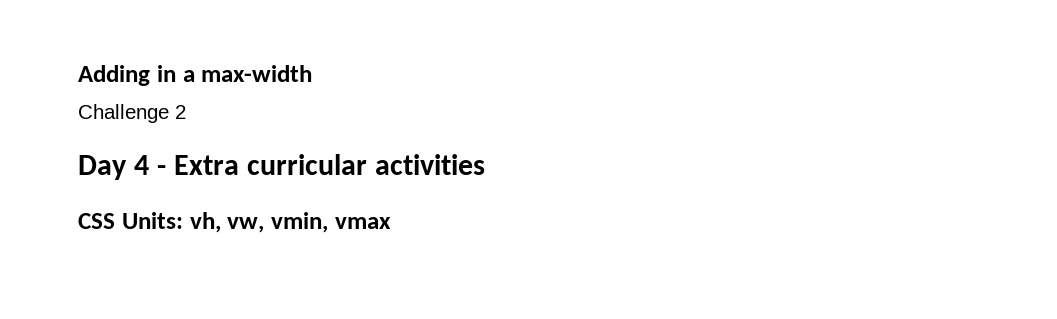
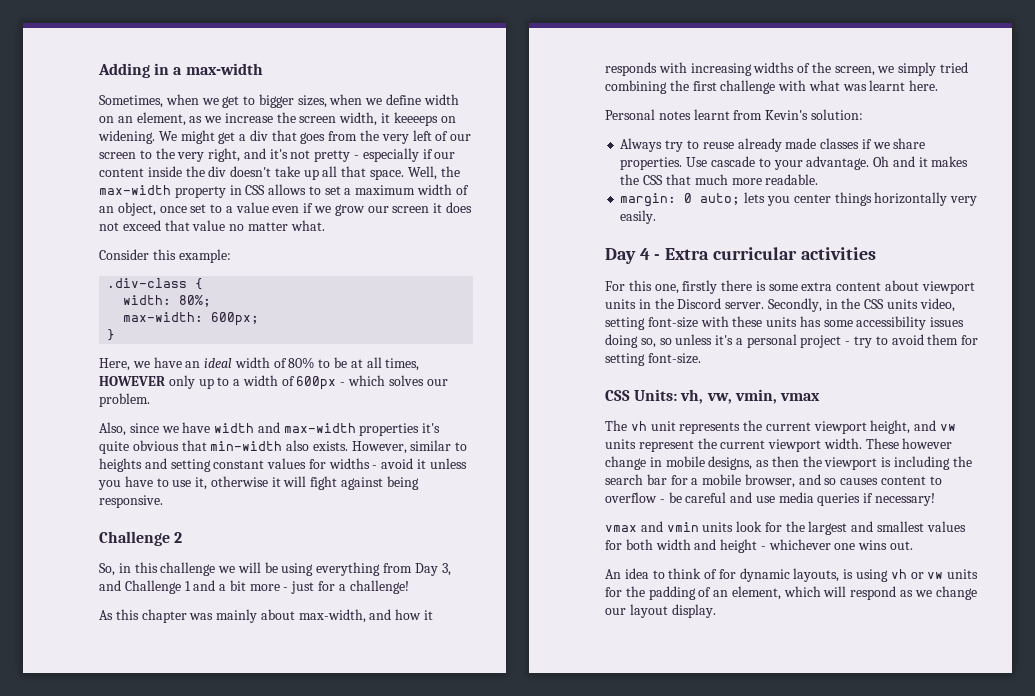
+ Sometimes, when we get to bigger sizes, when we define width on an element, as we increase the screen width, it keeeeps on widening. We might get a div that goes from the very left of our screen to the very right, and it's not pretty - especially if our content inside the div doesn't take up all that space. Well, the max-width property in CSS allows to set a maximum width of an object, once set to a value even if we grow our screen it does not exceed that value no matter what.
+ Consider this example:
+ .div-class {
+ width: 80%;
+ max-width: 600px;
+ }
+ Here, we have an ideal width of 80% to be at all times, HOWEVER only up to a width of 600px - which solves our problem.
+ Also, since we have width and max-width properties it's quite obvious that min-width also exists. However, similar to heights and setting constant values for widths - avoid it unless you have to use it, otherwise it will fight against being responsive.
  Challenge 2
+ So, in this challenge we will be using everything from Day 3, and Challenge 1 and a bit more - just for a challenge!
+ As this chapter was mainly about max-width, and how it responds with increasing widths of the screen, we simply tried combining the first challenge with what was learnt here.
+ Personal notes learnt from Kevin's solution:
+ Always try to reuse already made classes if we share properties. Use cascade to your advantage. Oh and it makes the CSS that much more readable.
+ margin: 0 auto; lets you center things horizontally very easily.
+ For this one, firstly there is some extra content about viewport units in the Discord server. Secondly, in the CSS units video, setting font-size with these units has some accessibility issues doing so, so unless it's a personal project - try to avoid them for setting font-size.
+ The vh unit represents the current viewport height, and vw units represent the current viewport width. These however change in mobile designs, as then the viewport is including the search bar for a mobile browser, and so causes content to overflow - be careful and use media queries if necessary!
+ vmax and vmin units look for the largest and smallest values for both width and height - whichever one wins out.
+ An idea to think of for dynamic layouts, is using vh or vw units for the padding of an element, which will respond as we change our layout display.

